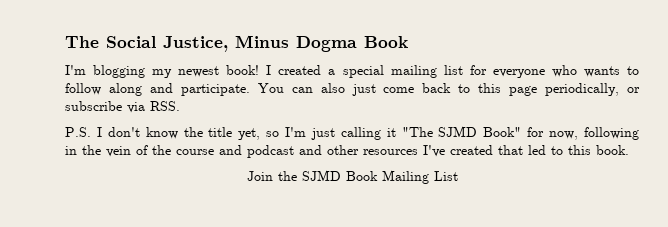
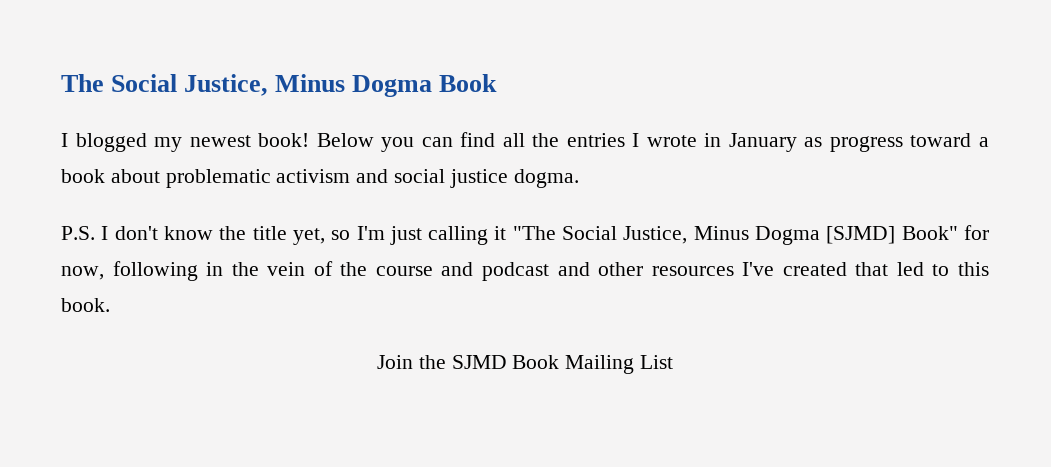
- I'm blogging my newest book!
+ I blogged my newest book!
- I created a special mailing list for everyone who wants to follow along and participate. You can also just come back to this page periodically, or subscribe via RSS.
+ Below you can find all the entries I wrote in January as progress toward a book about problematic activism and social justice dogma.
- P.S. I don't know the title yet, so I'm just calling it "The SJMD Book" for now, following in the vein of the course and podcast and other resources I've created that led to this book.
+ P.S. I don't know the title yet, so I'm just calling it "The Social Justice, Minus Dogma [SJMD] Book" for now, following in the vein of the course and podcast and other resources I've created that led to this book.

